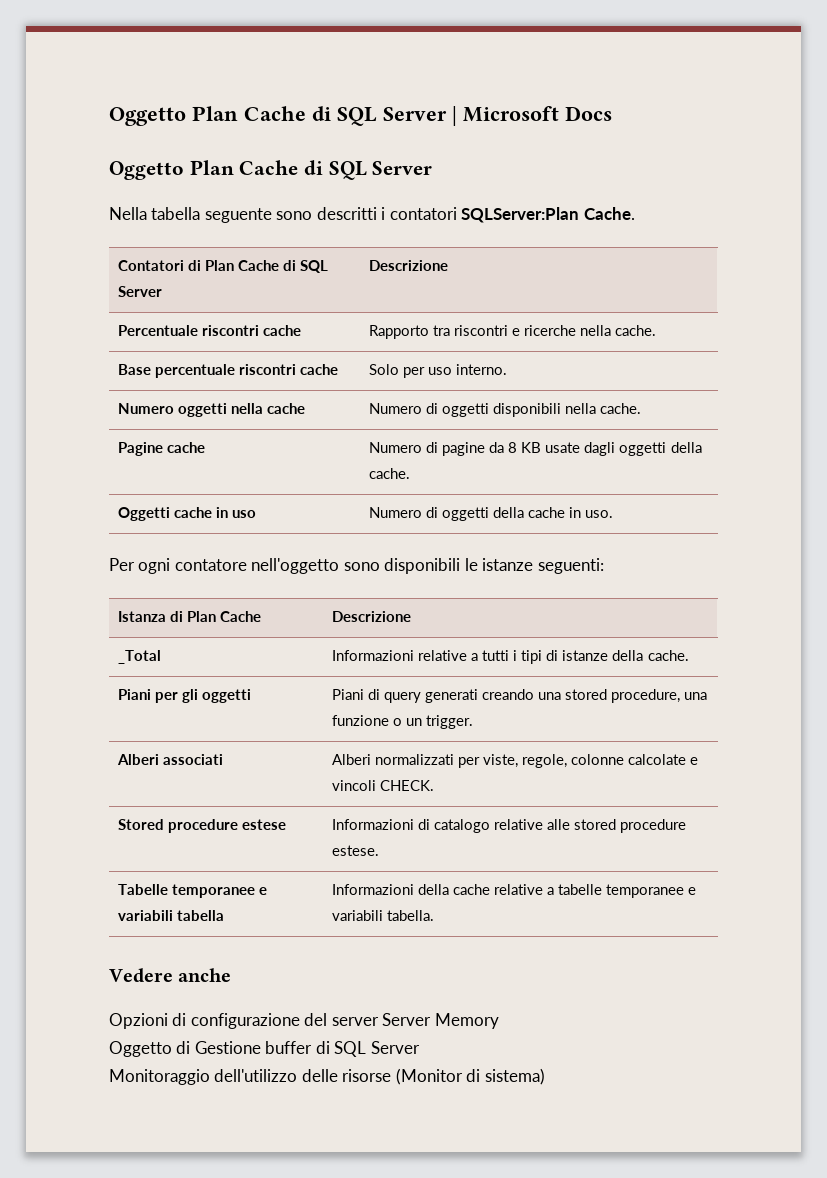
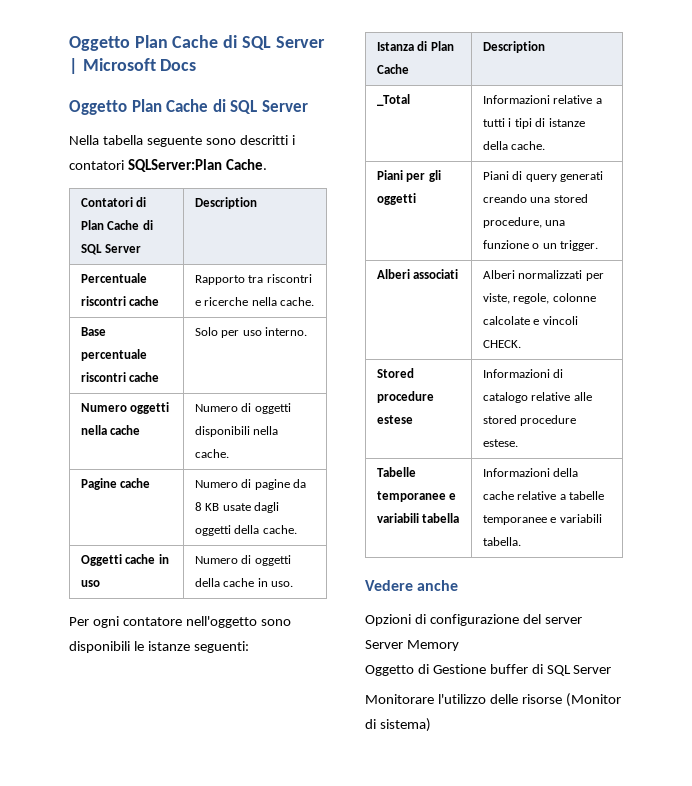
- Contatori di Plan Cache di SQL Server | Descrizione
+ Contatori di Plan Cache di SQL Server | Description
- Istanza di Plan Cache | Descrizione
+ Istanza di Plan Cache | Description
- Monitoraggio dell'utilizzo delle risorse (Monitor di sistema)
+ Monitorare l'utilizzo delle risorse (Monitor di sistema)

